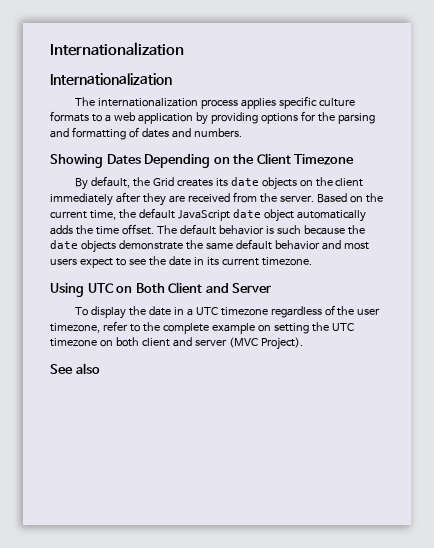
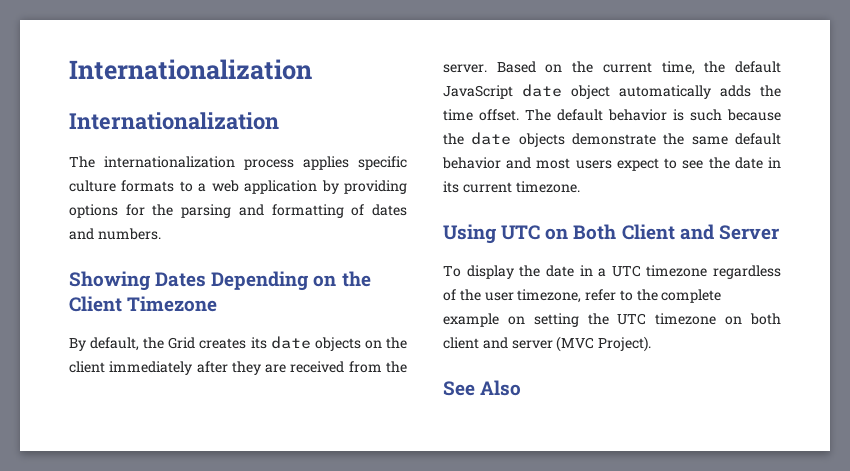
- See also
+ See Also

